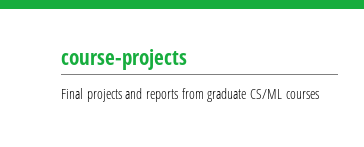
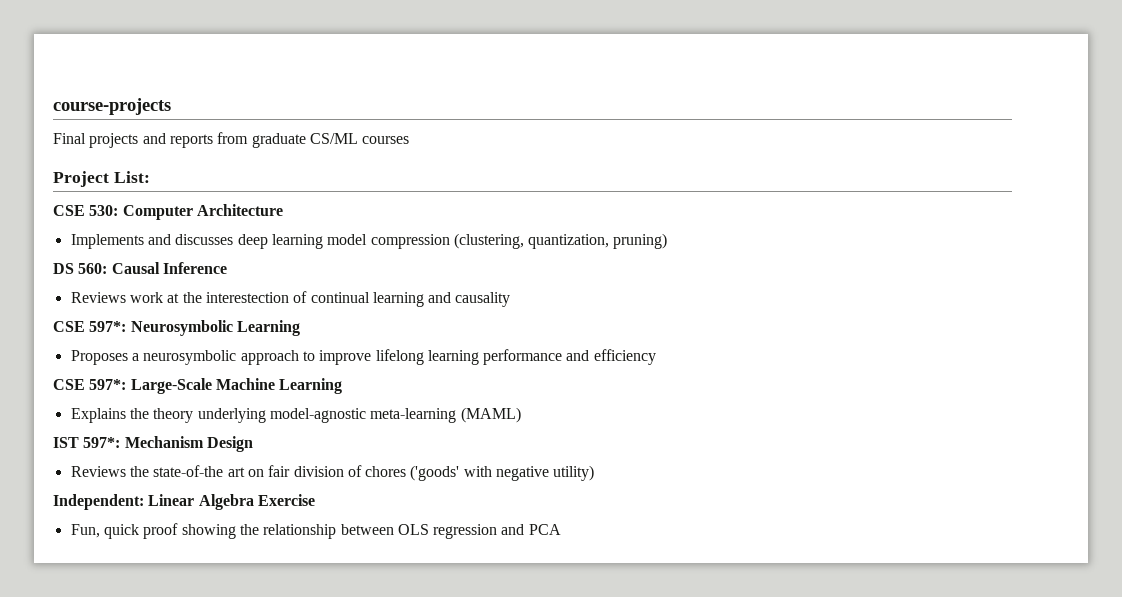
+ Project List:
+ CSE 530: Computer Architecture
+ Implements and discusses deep learning model compression (clustering, quantization, pruning)
+ DS 560: Causal Inference
+ Reviews work at the interestection of continual learning and causality
+ CSE 597*: Neurosymbolic Learning
+ Proposes a neurosymbolic approach to improve lifelong learning performance and efficiency
+ CSE 597*: Large-Scale Machine Learning
+ Explains the theory underlying model-agnostic meta-learning (MAML)
+ IST 597*: Mechanism Design
+ Reviews the state-of-the art on fair division of chores ('goods' with negative utility)
+ Independent: Linear Algebra Exercise
+ Fun, quick proof showing the relationship between OLS regression and PCA

